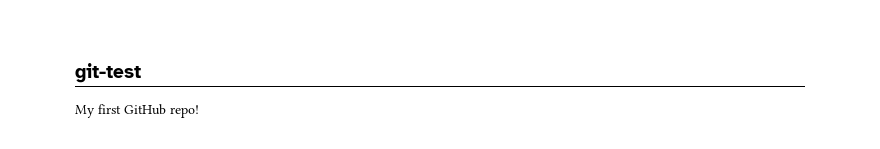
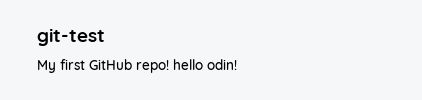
- My first GitHub repo!
+ My first GitHub repo! hello odin!

